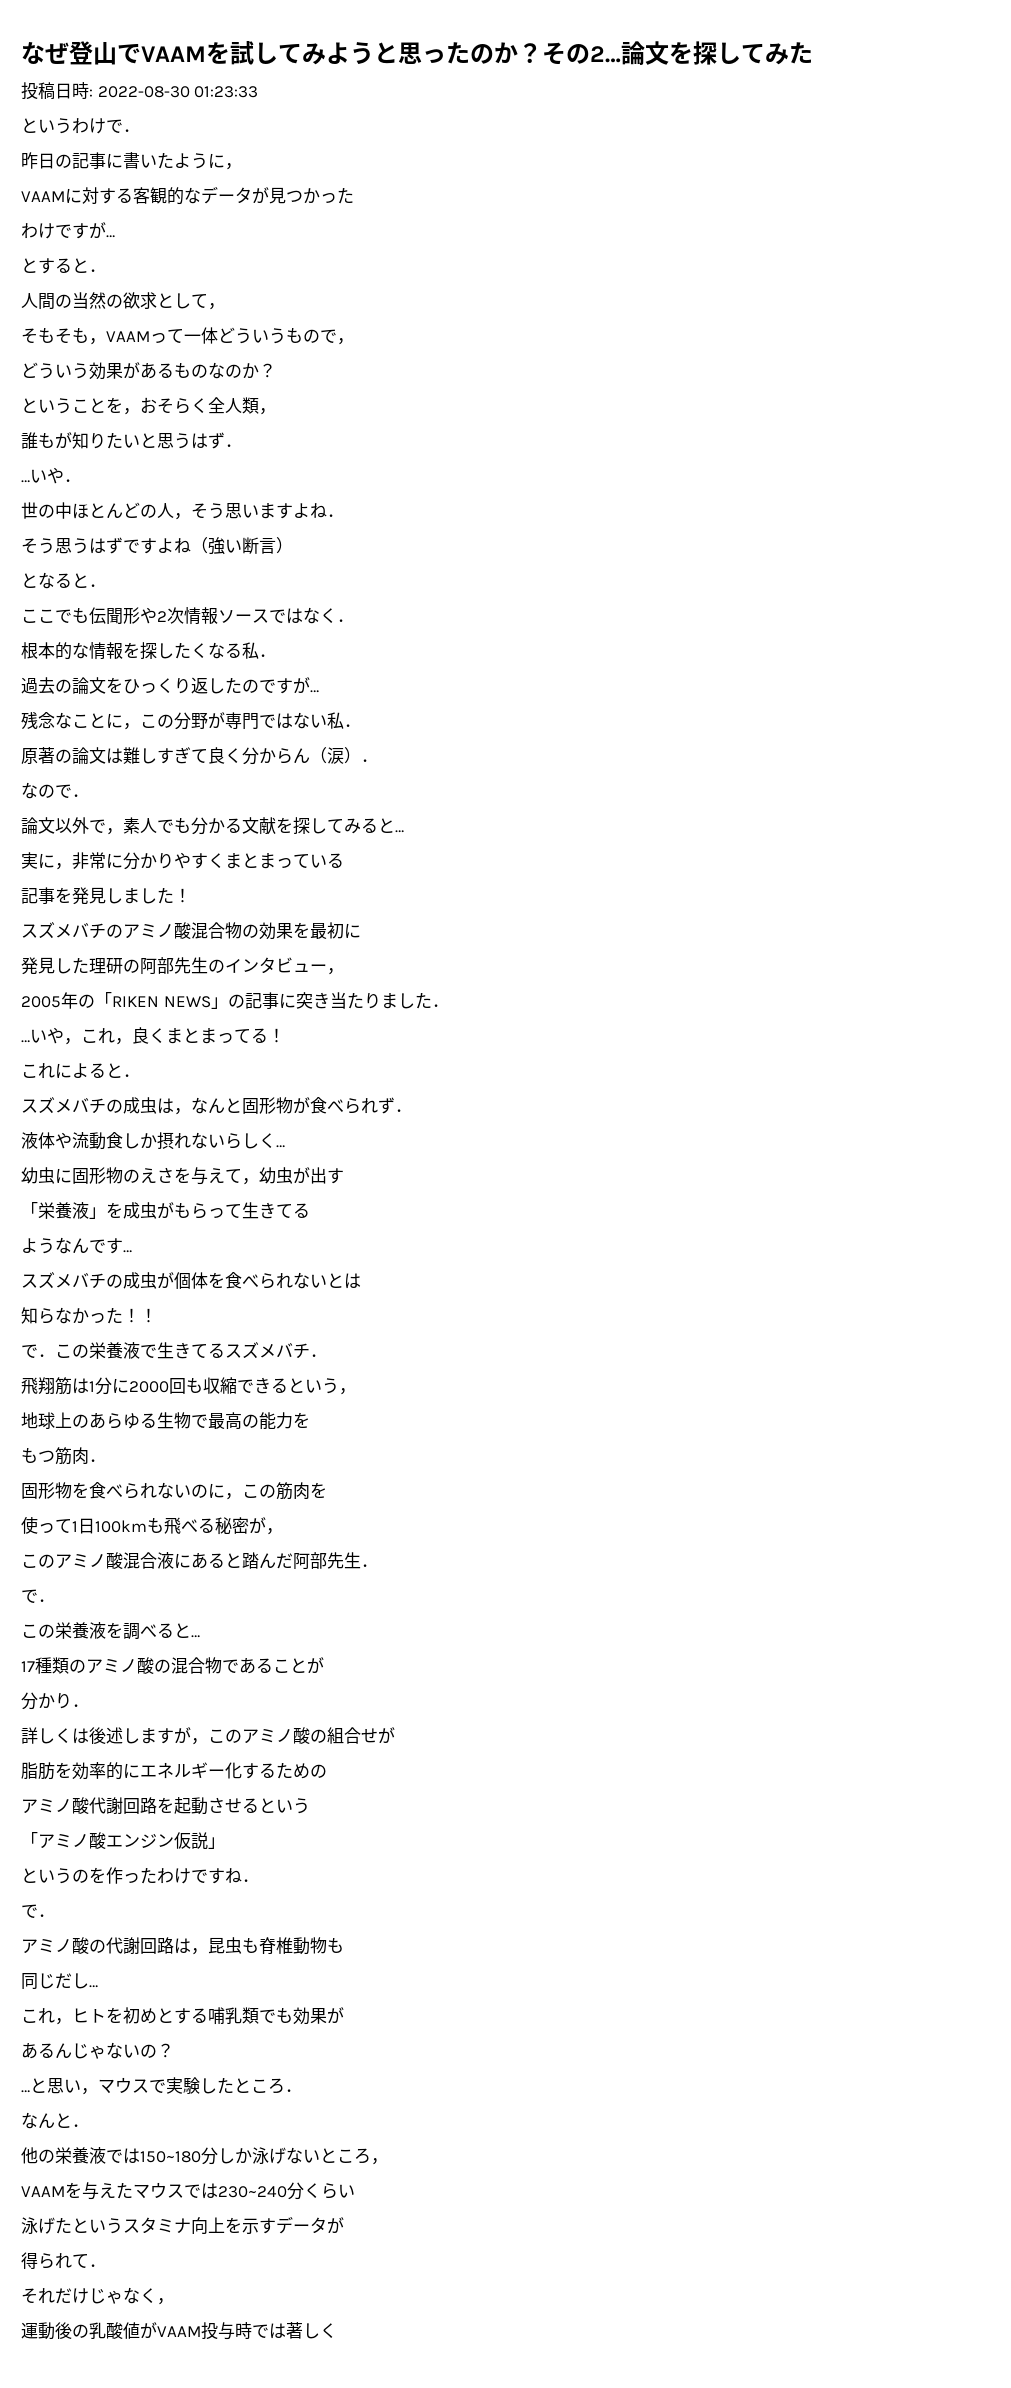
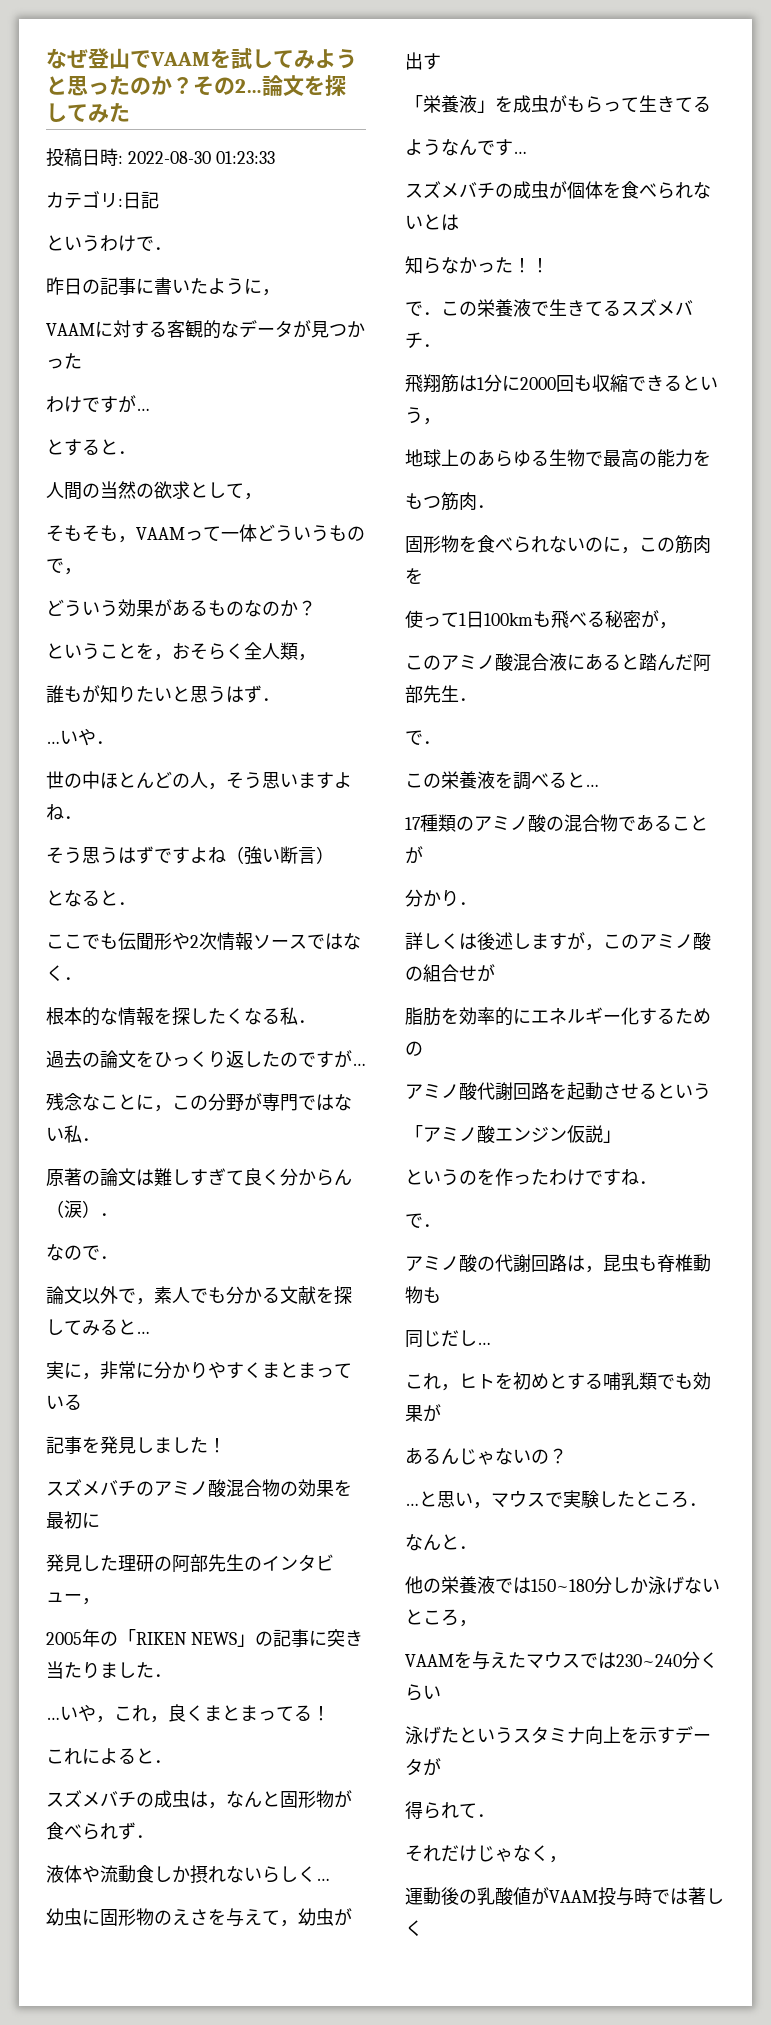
+ カテゴリ:日記

